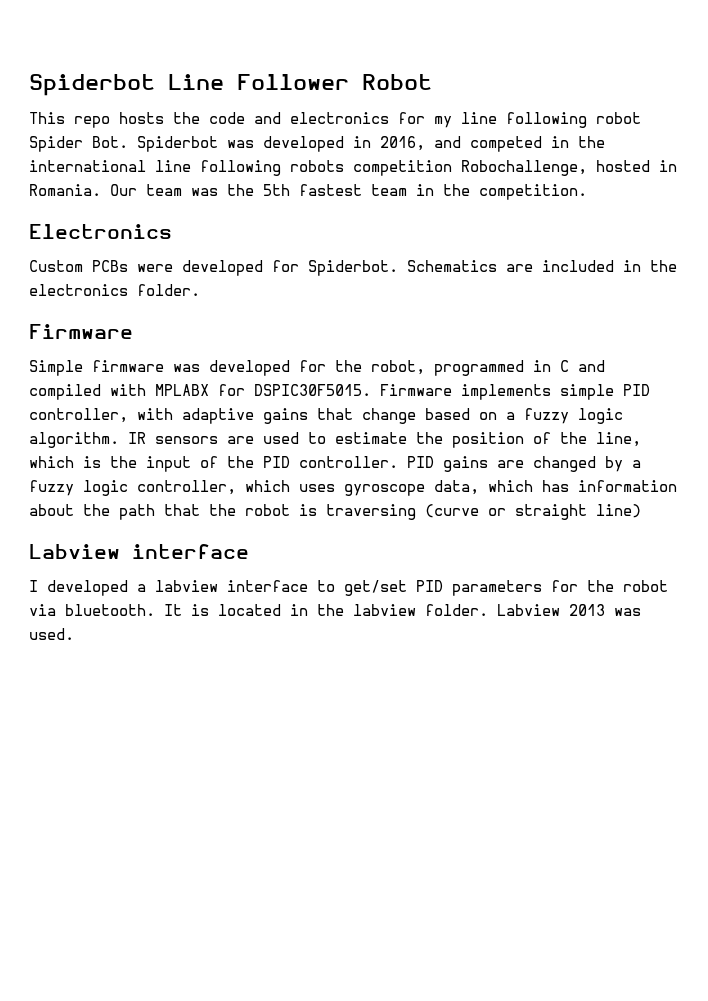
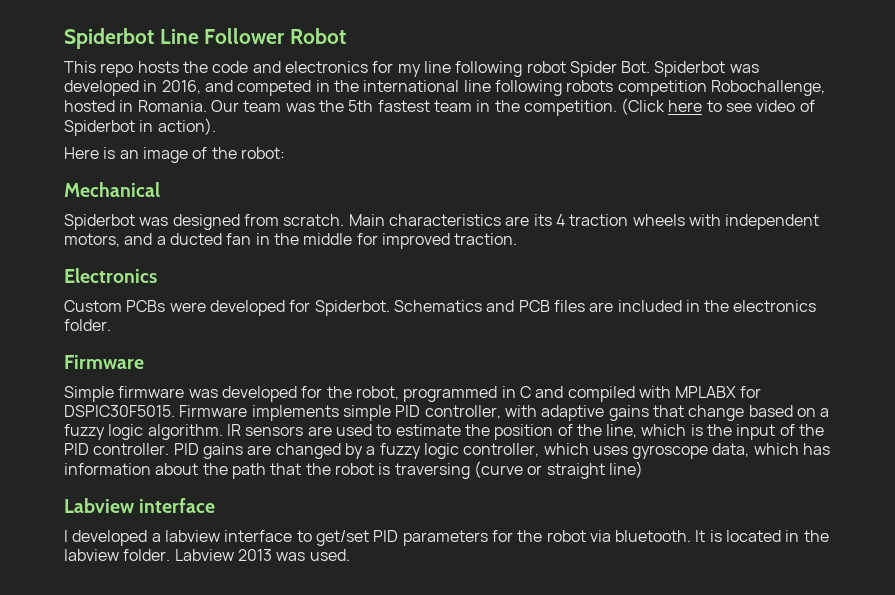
+ (Click here to see video of Spiderbot in action).
+ Here is an image of the robot:
+ Mechanical
+ Spiderbot was designed from scratch. Main characteristics are its 4 traction wheels with independent motors, and a ducted fan in the middle for improved traction.
- Schematics are included in the electronics folder.
+ Schematics and PCB files are included in the electronics folder.

